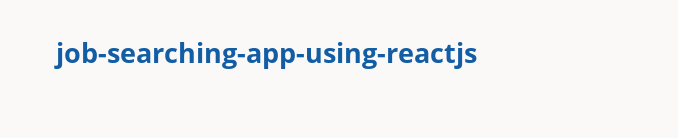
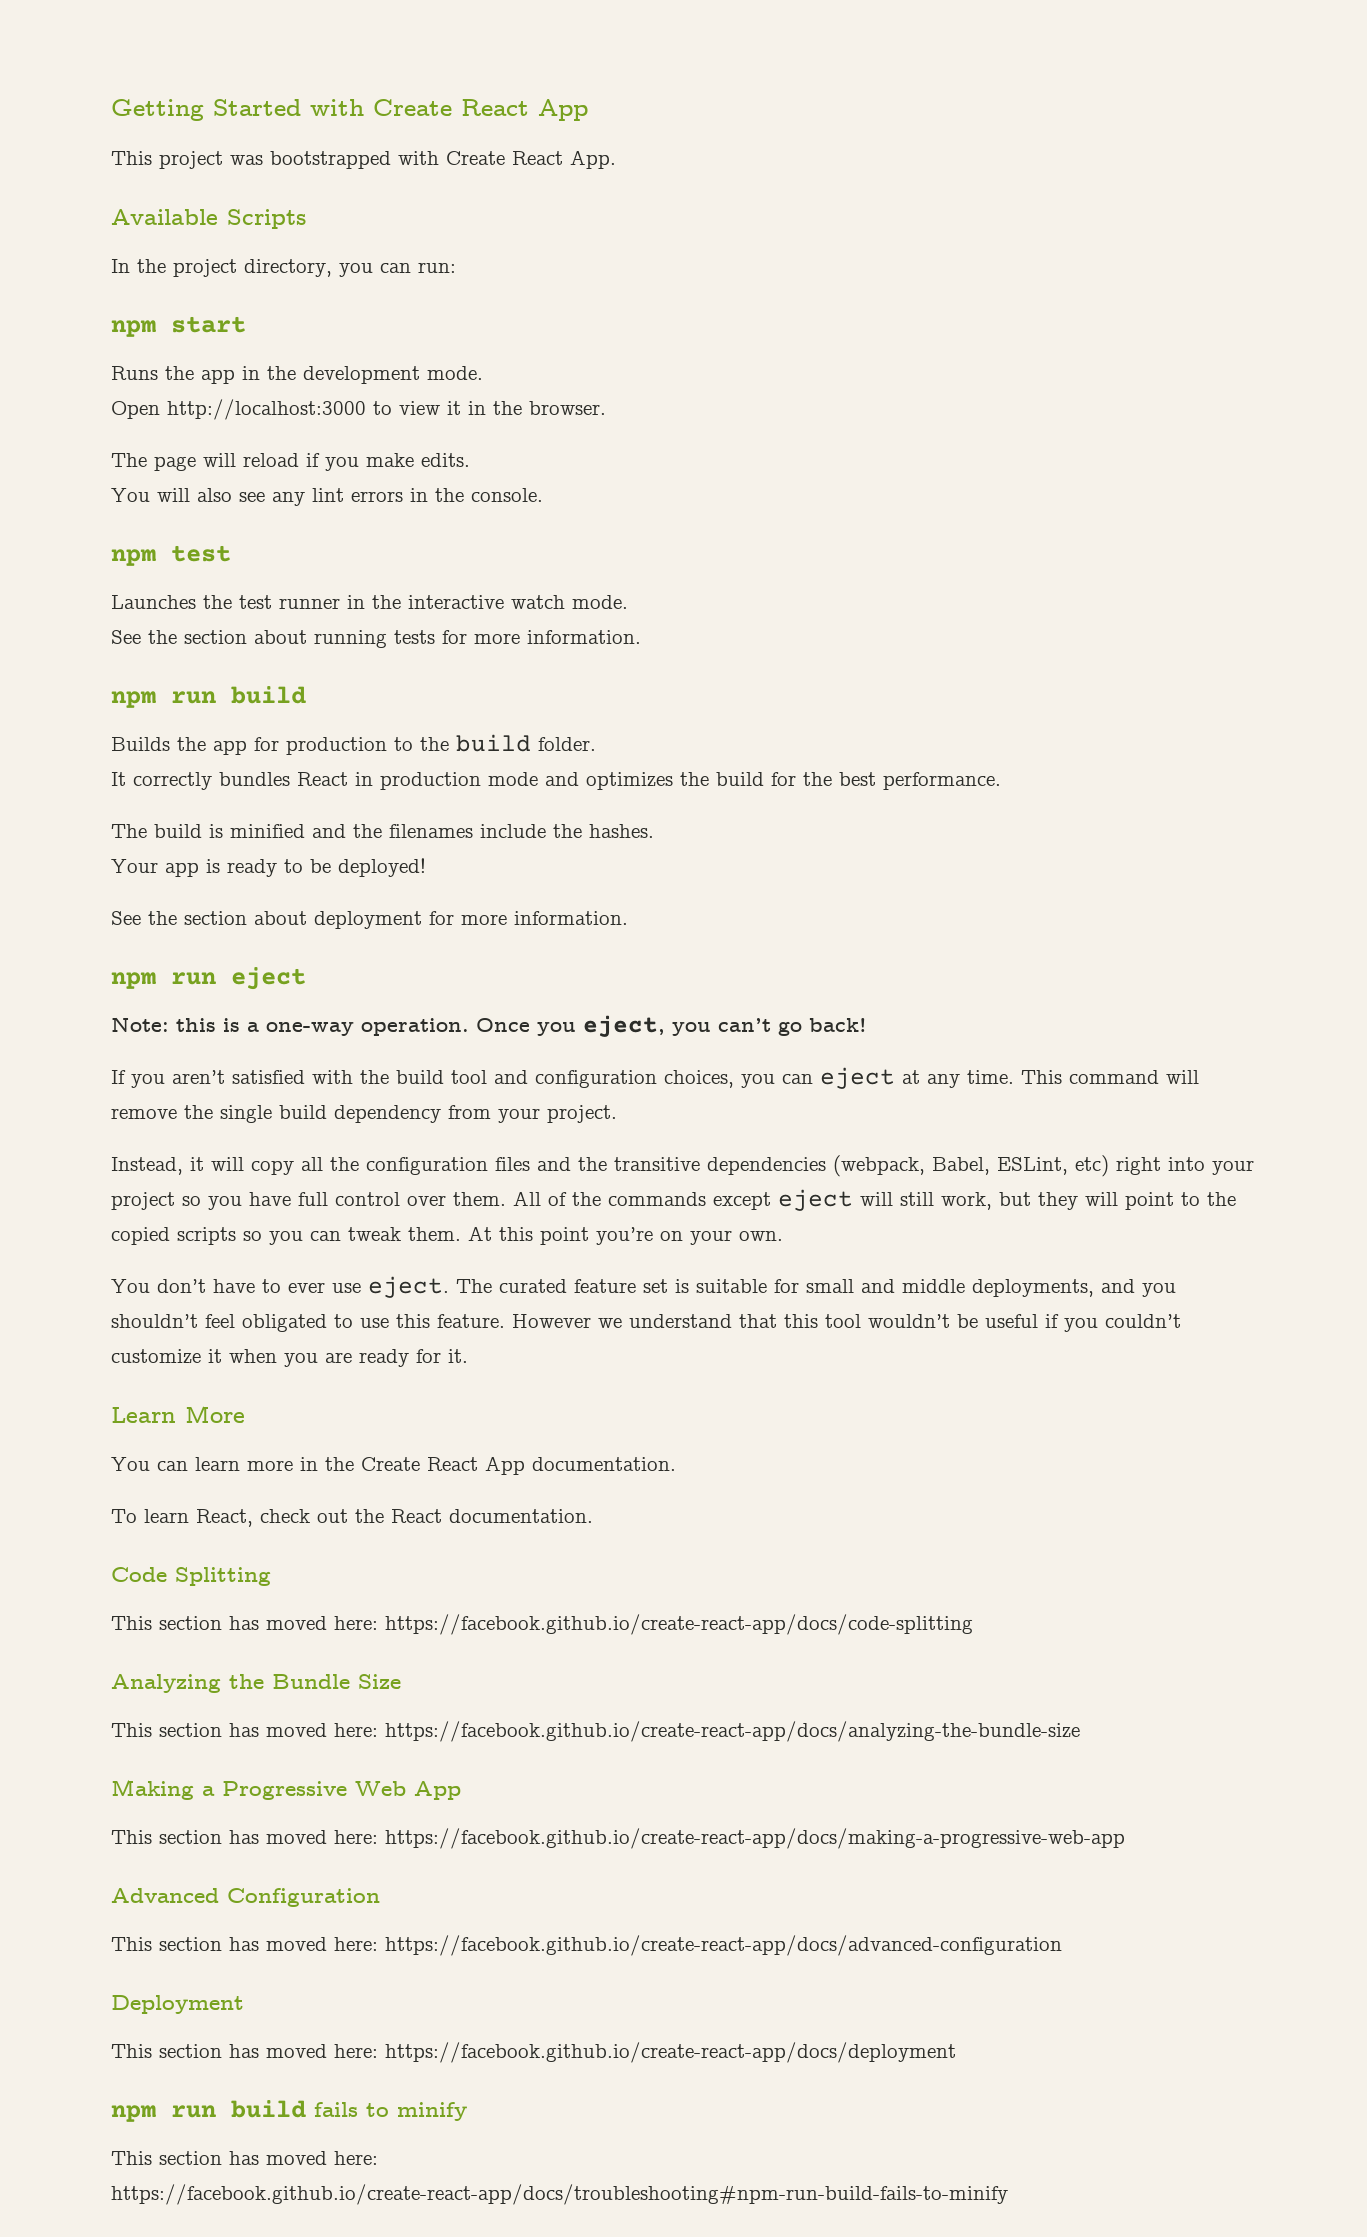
- job-searching-app-using-reactjs
+ Getting Started with Create React App
+ This project was bootstrapped with Create React App.
+ Available Scripts
+ In the project directory, you can run:
+ npm start
+ Runs the app in the development mode.
+ Open http://localhost:3000 to view it in the browser.
+ The page will reload if you make edits.
+ You will also see any lint errors in the console.
+ npm test
+ Launches the test runner in the interactive watch mode.
+ See the section about running tests for more information.
+ npm run build
+ Builds the app for production to the build folder.
+ It correctly bundles React in production mode and optimizes the build for the best performance.
+ The build is minified and the filenames include the hashes.
+ Your app is ready to be deployed!
+ See the section about deployment for more information.
+ npm run eject
+ Note: this is a one-way operation. Once you eject, you can’t go back!
+ If you aren’t satisfied with the build tool and configuration choices, you can eject at any time. This command will remove the single build dependency from your project.
+ Instead, it will copy all the configuration files and the transitive dependencies (webpack, Babel, ESLint, etc) right into your project so you have full control over them. All of the commands except eject will still work, but they will point to the copied scripts so you can tweak them. At this point you’re on your own.
+ You don’t have to ever use eject. The curated feature set is suitable for small and middle deployments, and you shouldn’t feel obligated to use this feature. However we understand that this tool wouldn’t be useful if you couldn’t customize it when you are ready for it.
+ Learn More
+ You can learn more in the Create React App documentation.
+ To learn React, check out the React documentation.
+ Code Splitting
+ This section has moved here: https://facebook.github.io/create-react-app/docs/code-splitting
+ Analyzing the Bundle Size
+ This section has moved here: https://facebook.github.io/create-react-app/docs/analyzing-the-bundle-size
+ Making a Progressive Web App
+ This section has moved here: https://facebook.github.io/create-react-app/docs/making-a-progressive-web-app
+ Advanced Configuration
+ This section has moved here: https://facebook.github.io/create-react-app/docs/advanced-configuration
+ Deployment
+ This section has moved here: https://facebook.github.io/create-react-app/docs/deployment
+ npm run build fails to minify
+ This section has moved here: https://facebook.github.io/create-react-app/docs/troubleshooting#npm-run-build-fails-to-minify

